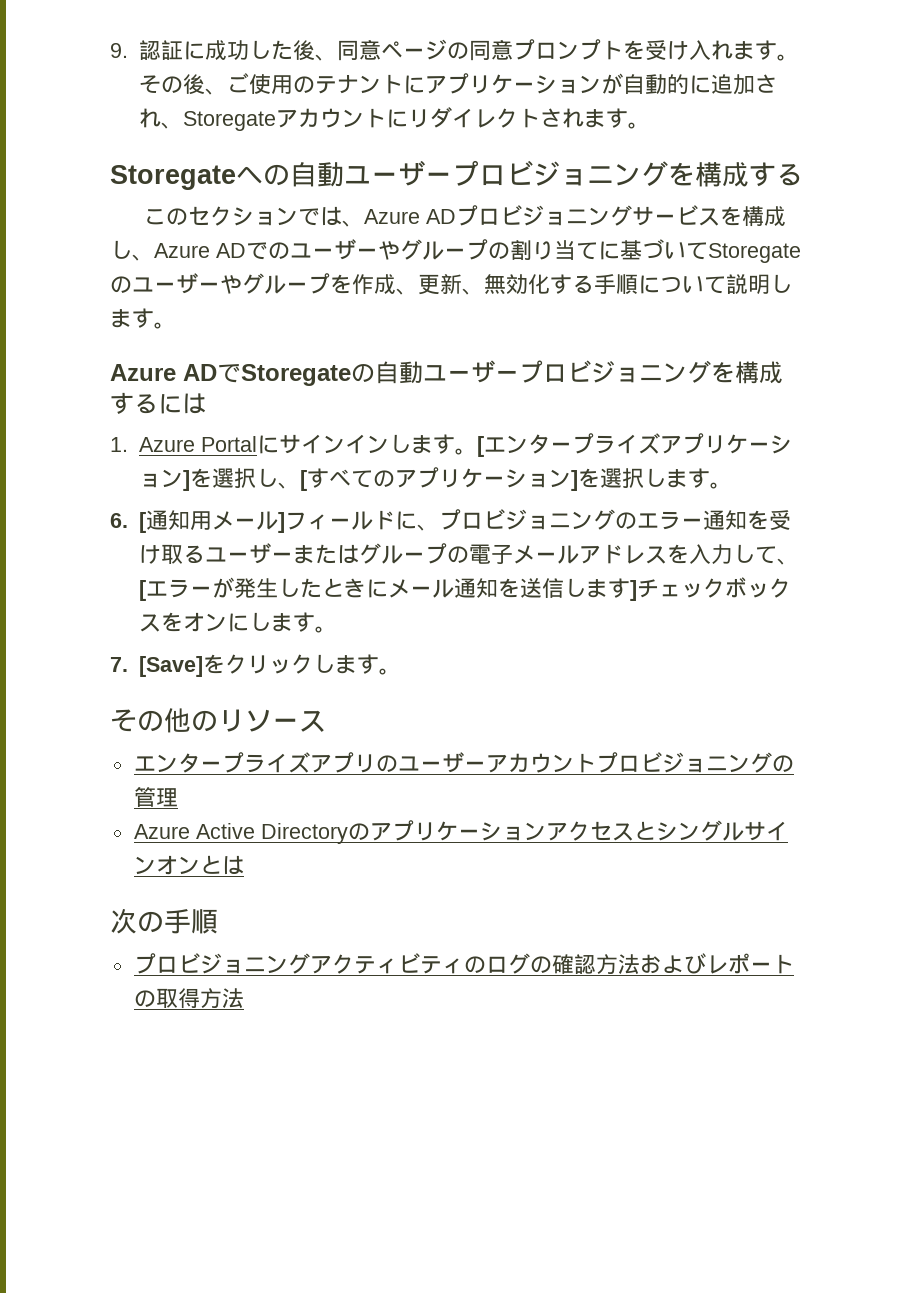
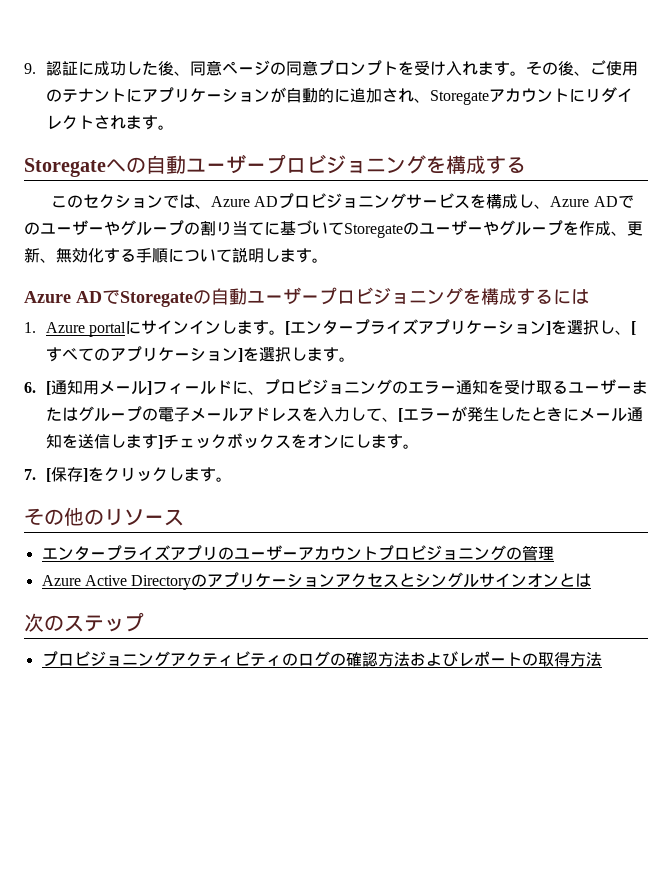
- 1. Azure Portalにサインインします。
+ 1. Azure portalにサインインします。
- 7. [Save]をクリックします。
+ 7. [保存]をクリックします。
- 次の手順
+ 次のステップ

